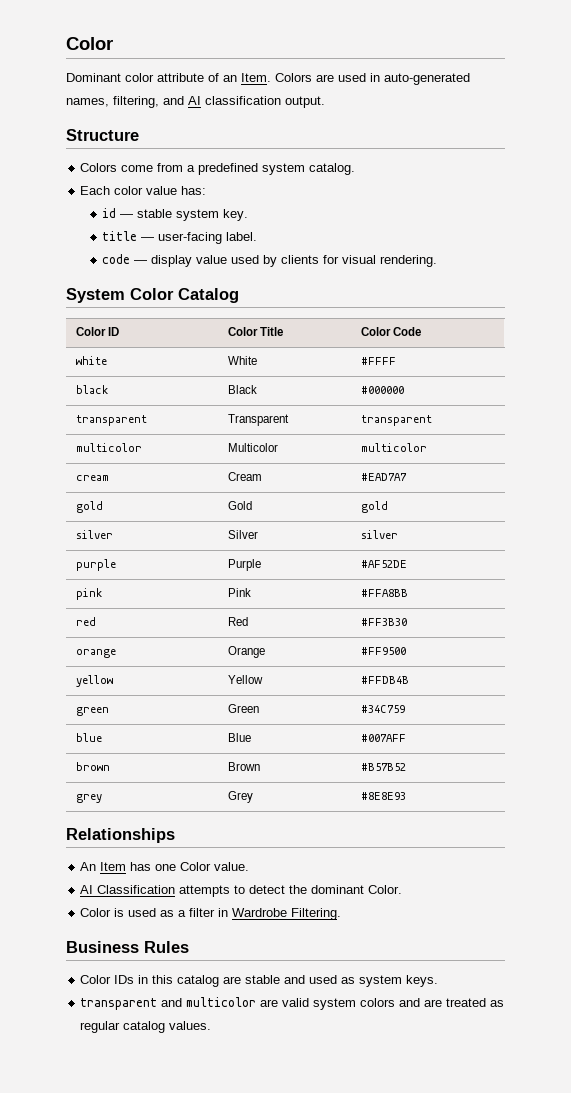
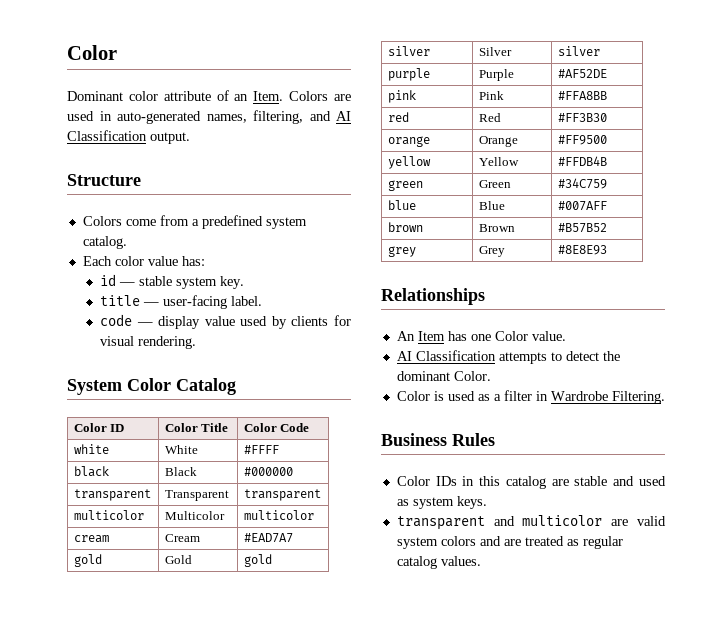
- Colors are used in auto-generated names, filtering, and AI classification output.
+ Colors are used in auto-generated names, filtering, and AI Classification output.

